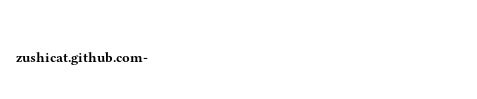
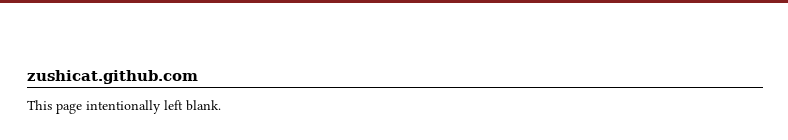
- zushicat.github.com-
+ zushicat.github.com
+ This page intentionally left blank.

